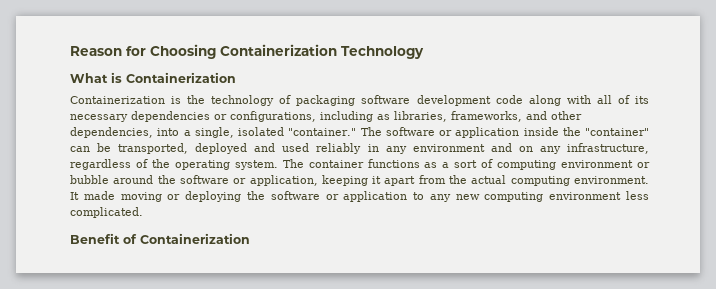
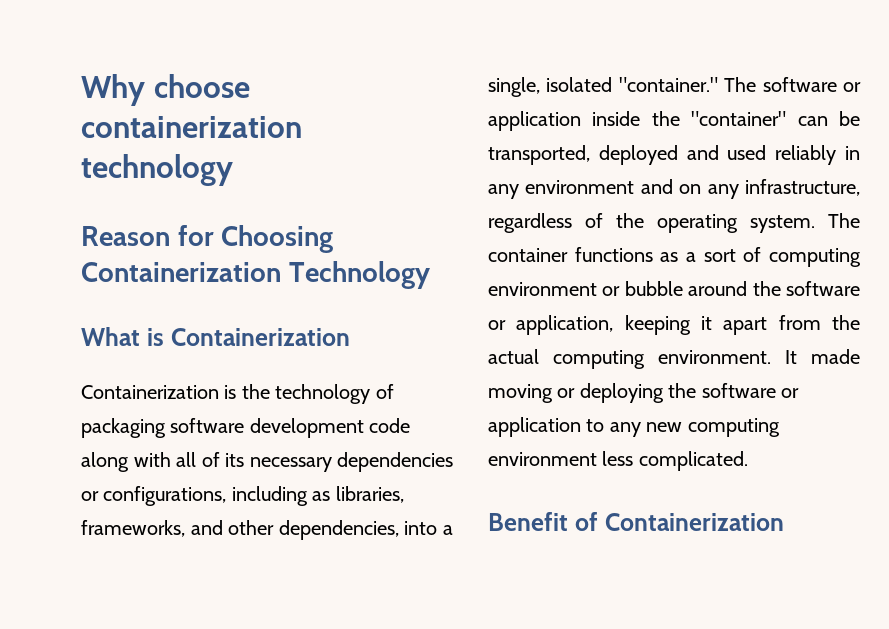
+ Why choose containerization technology

